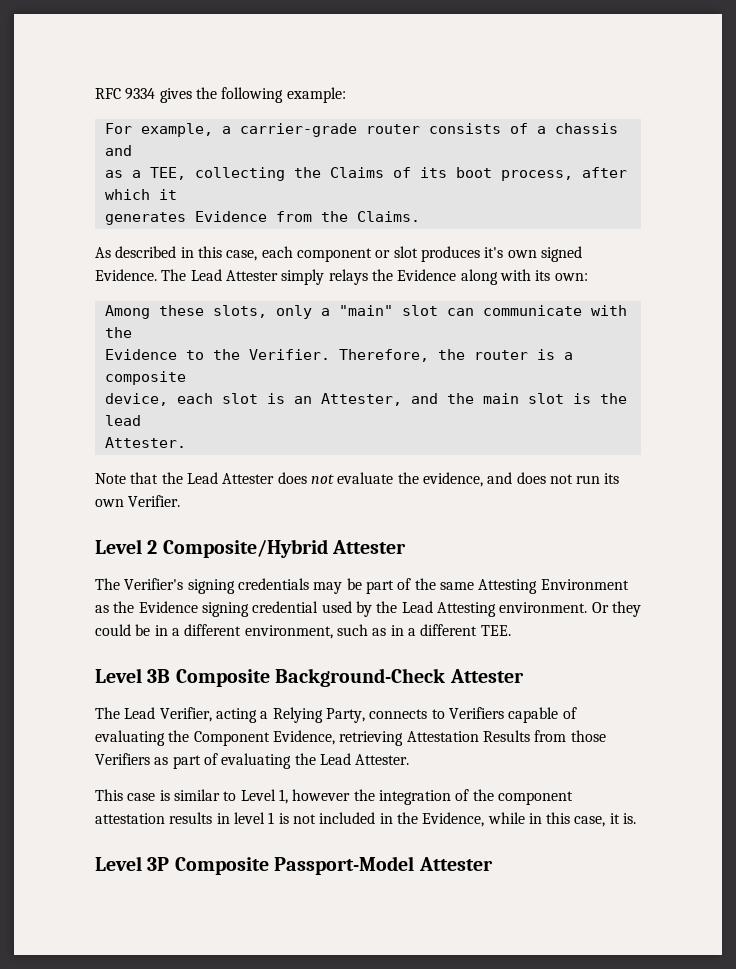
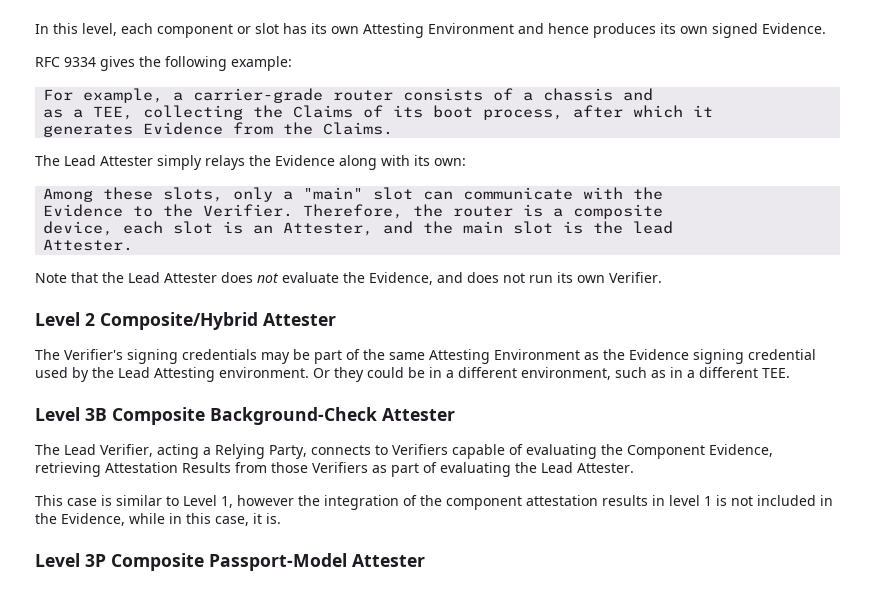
+ In this level, each component or slot has its own Attesting Environment and hence produces its own signed Evidence.
- As described in this case, each component or slot produces it's own signed Evidence.
- Note that the Lead Attester does not evaluate the evidence, and does not run its own Verifier.
+ Note that the Lead Attester does not evaluate the Evidence, and does not run its own Verifier.

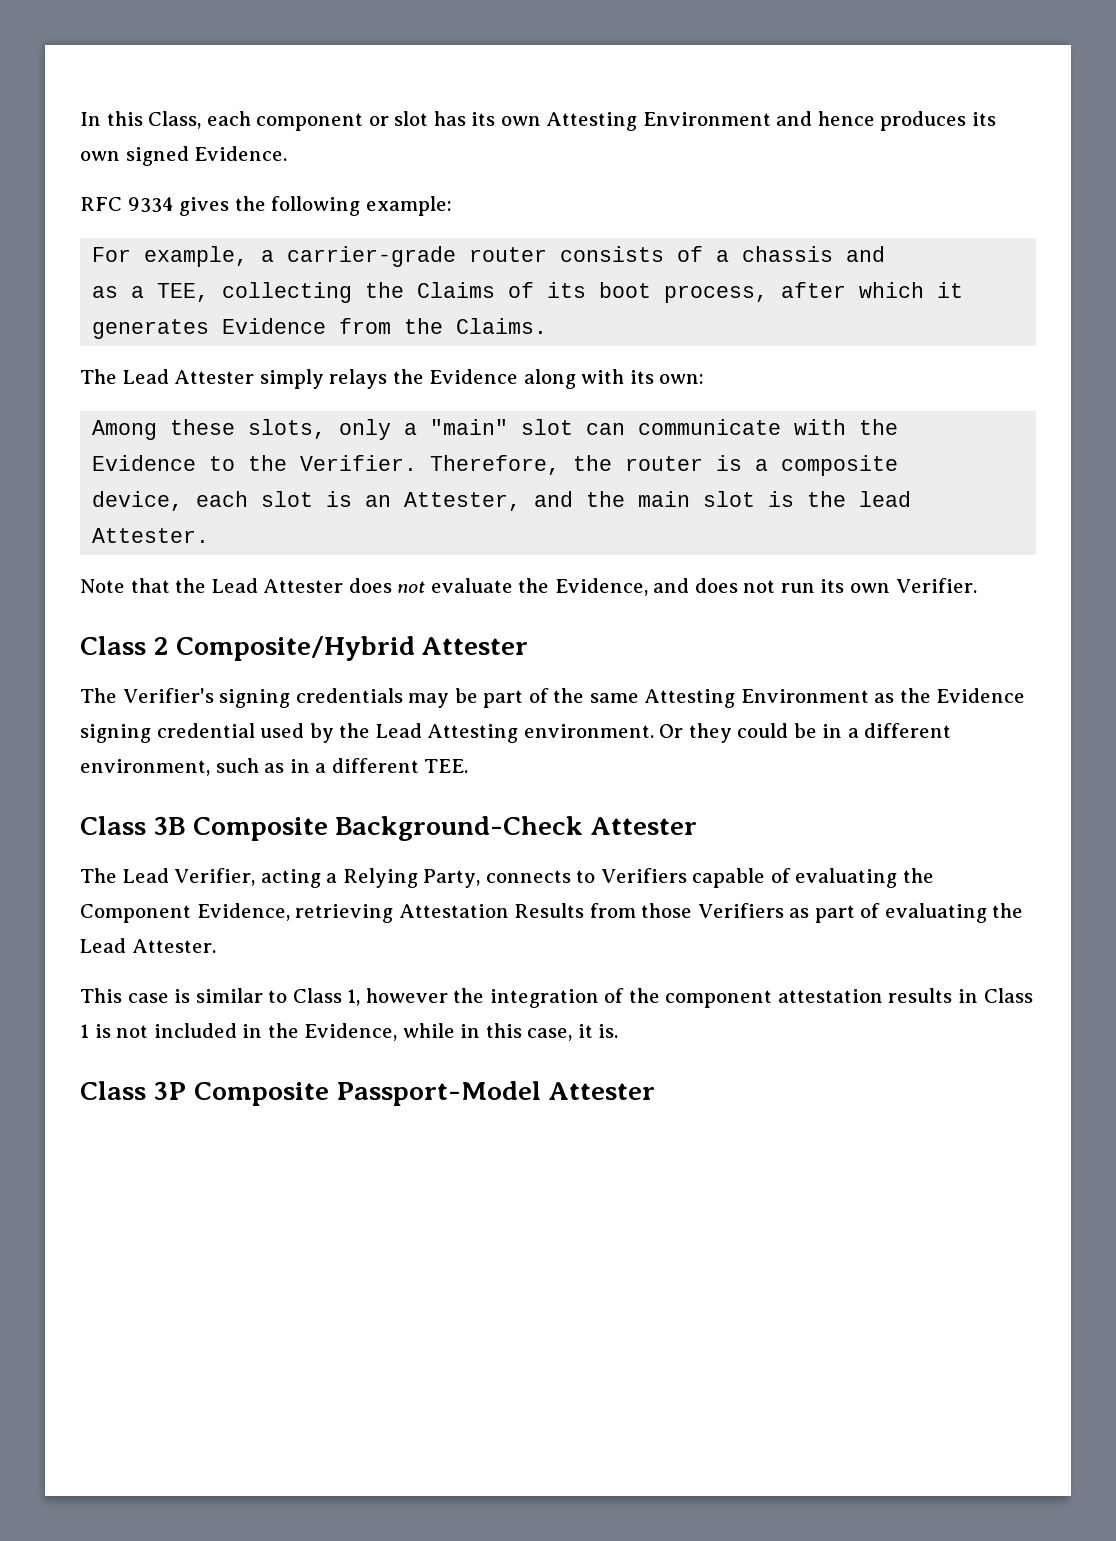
- In this level, each component or slot has its own Attesting Environment and hence produces its own signed Evidence.
+ In this Class, each component or slot has its own Attesting Environment and hence produces its own signed Evidence.
- Level 2 Composite/Hybrid Attester
+ Class 2 Composite/Hybrid Attester
- Level 3B Composite Background-Check Attester
+ Class 3B Composite Background-Check Attester
- This case is similar to Level 1, however the integration of the component attestation results in level 1 is not included in the Evidence, while in this case, it is.
+ This case is similar to Class 1, however the integration of the component attestation results in Class 1 is not included in the Evidence, while in this case, it is.
- Level 3P Composite Passport-Model Attester
+ Class 3P Composite Passport-Model Attester

